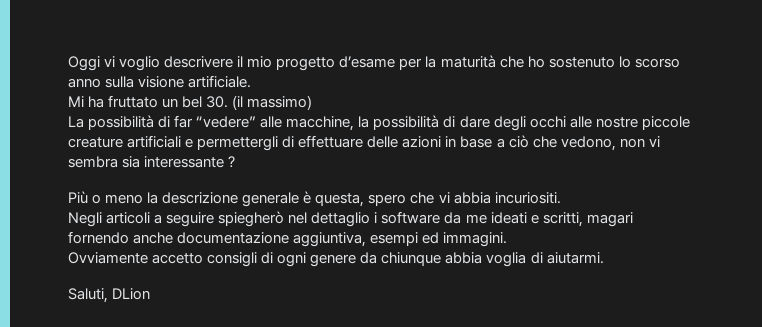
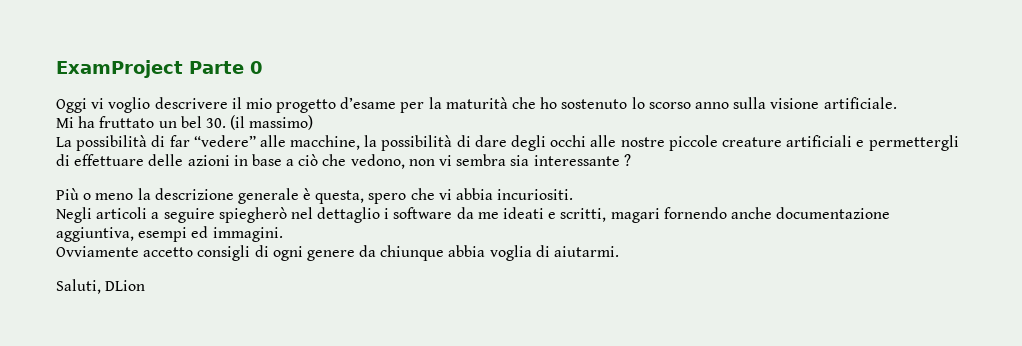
+ ExamProject Parte 0

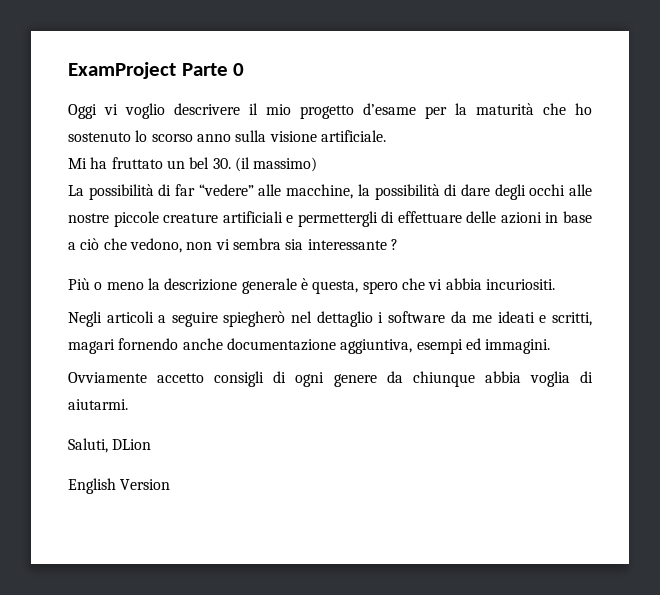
+ English Version

